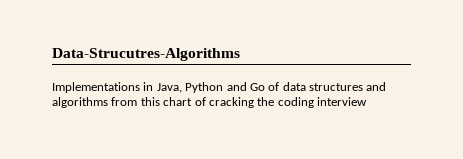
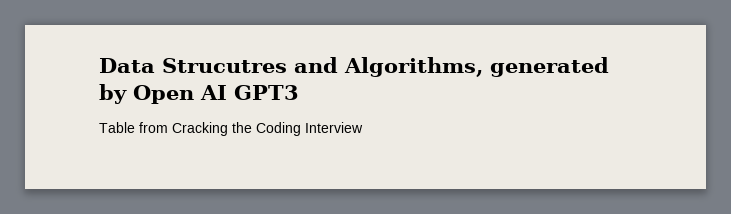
- Data-Strucutres-Algorithms
- Implementations in Java, Python and Go of data structures and algorithms from this chart of cracking the coding interview
+ Data Strucutres and Algorithms, generated by Open AI GPT3
+ Table from Cracking the Coding Interview

